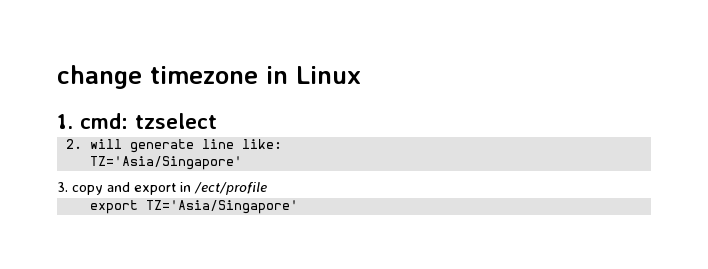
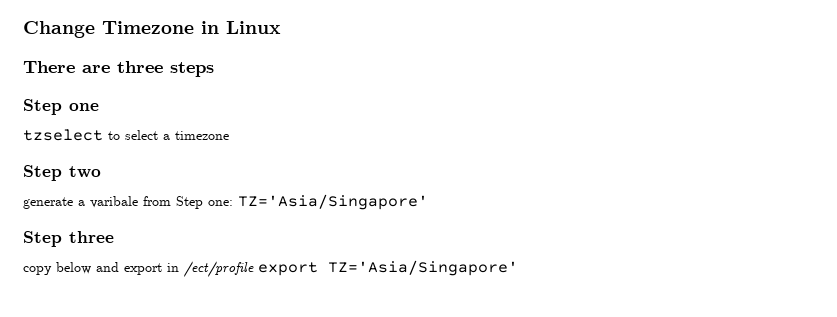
- change timezone in Linux
+ Change Timezone in Linux
- 1. cmd: tzselect
- 2. will generate line like:
- TZ='Asia/Singapore'
- 3. copy and export in /ect/profile
- export TZ='Asia/Singapore'
+ There are three steps
+ Step one
+ tzselect to select a timezone
+ Step two
+ generate a varibale from Step one: TZ='Asia/Singapore'
+ Step three
+ copy below and export in /ect/profile export TZ='Asia/Singapore'

